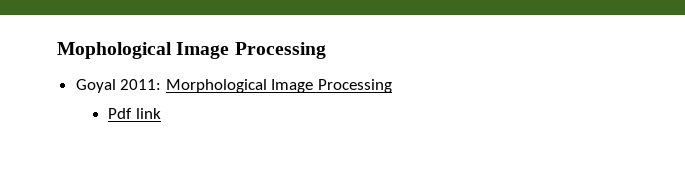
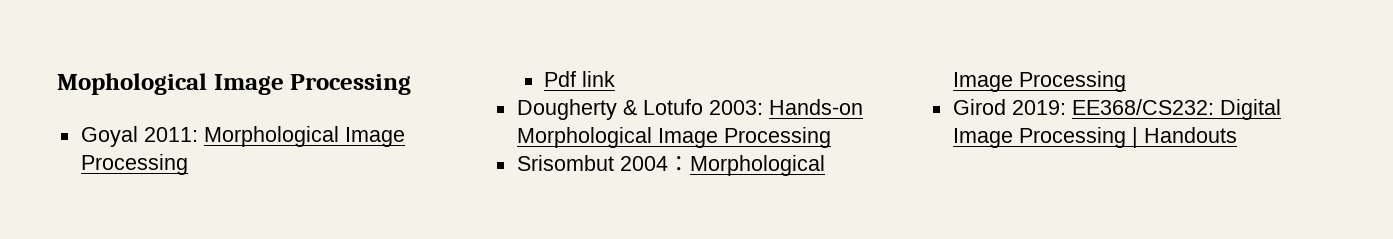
+ Dougherty & Lotufo 2003: Hands-on Morphological Image Processing
+ Srisombut 2004：Morphological Image Processing
+ Girod 2019: EE368/CS232: Digital Image Processing | Handouts

